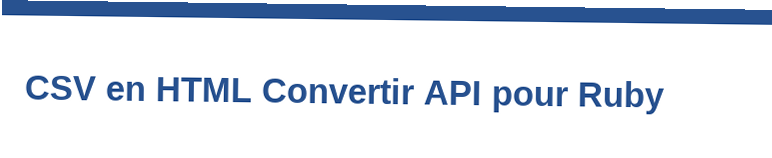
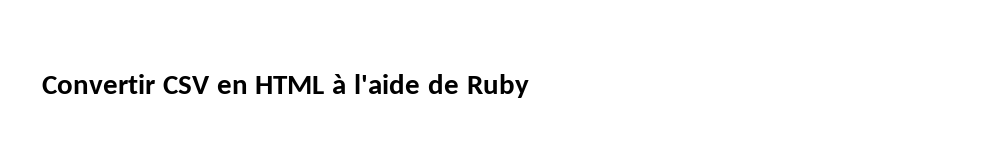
- CSV en HTML Convertir API pour Ruby
+ Convertir CSV en HTML à l'aide de Ruby

